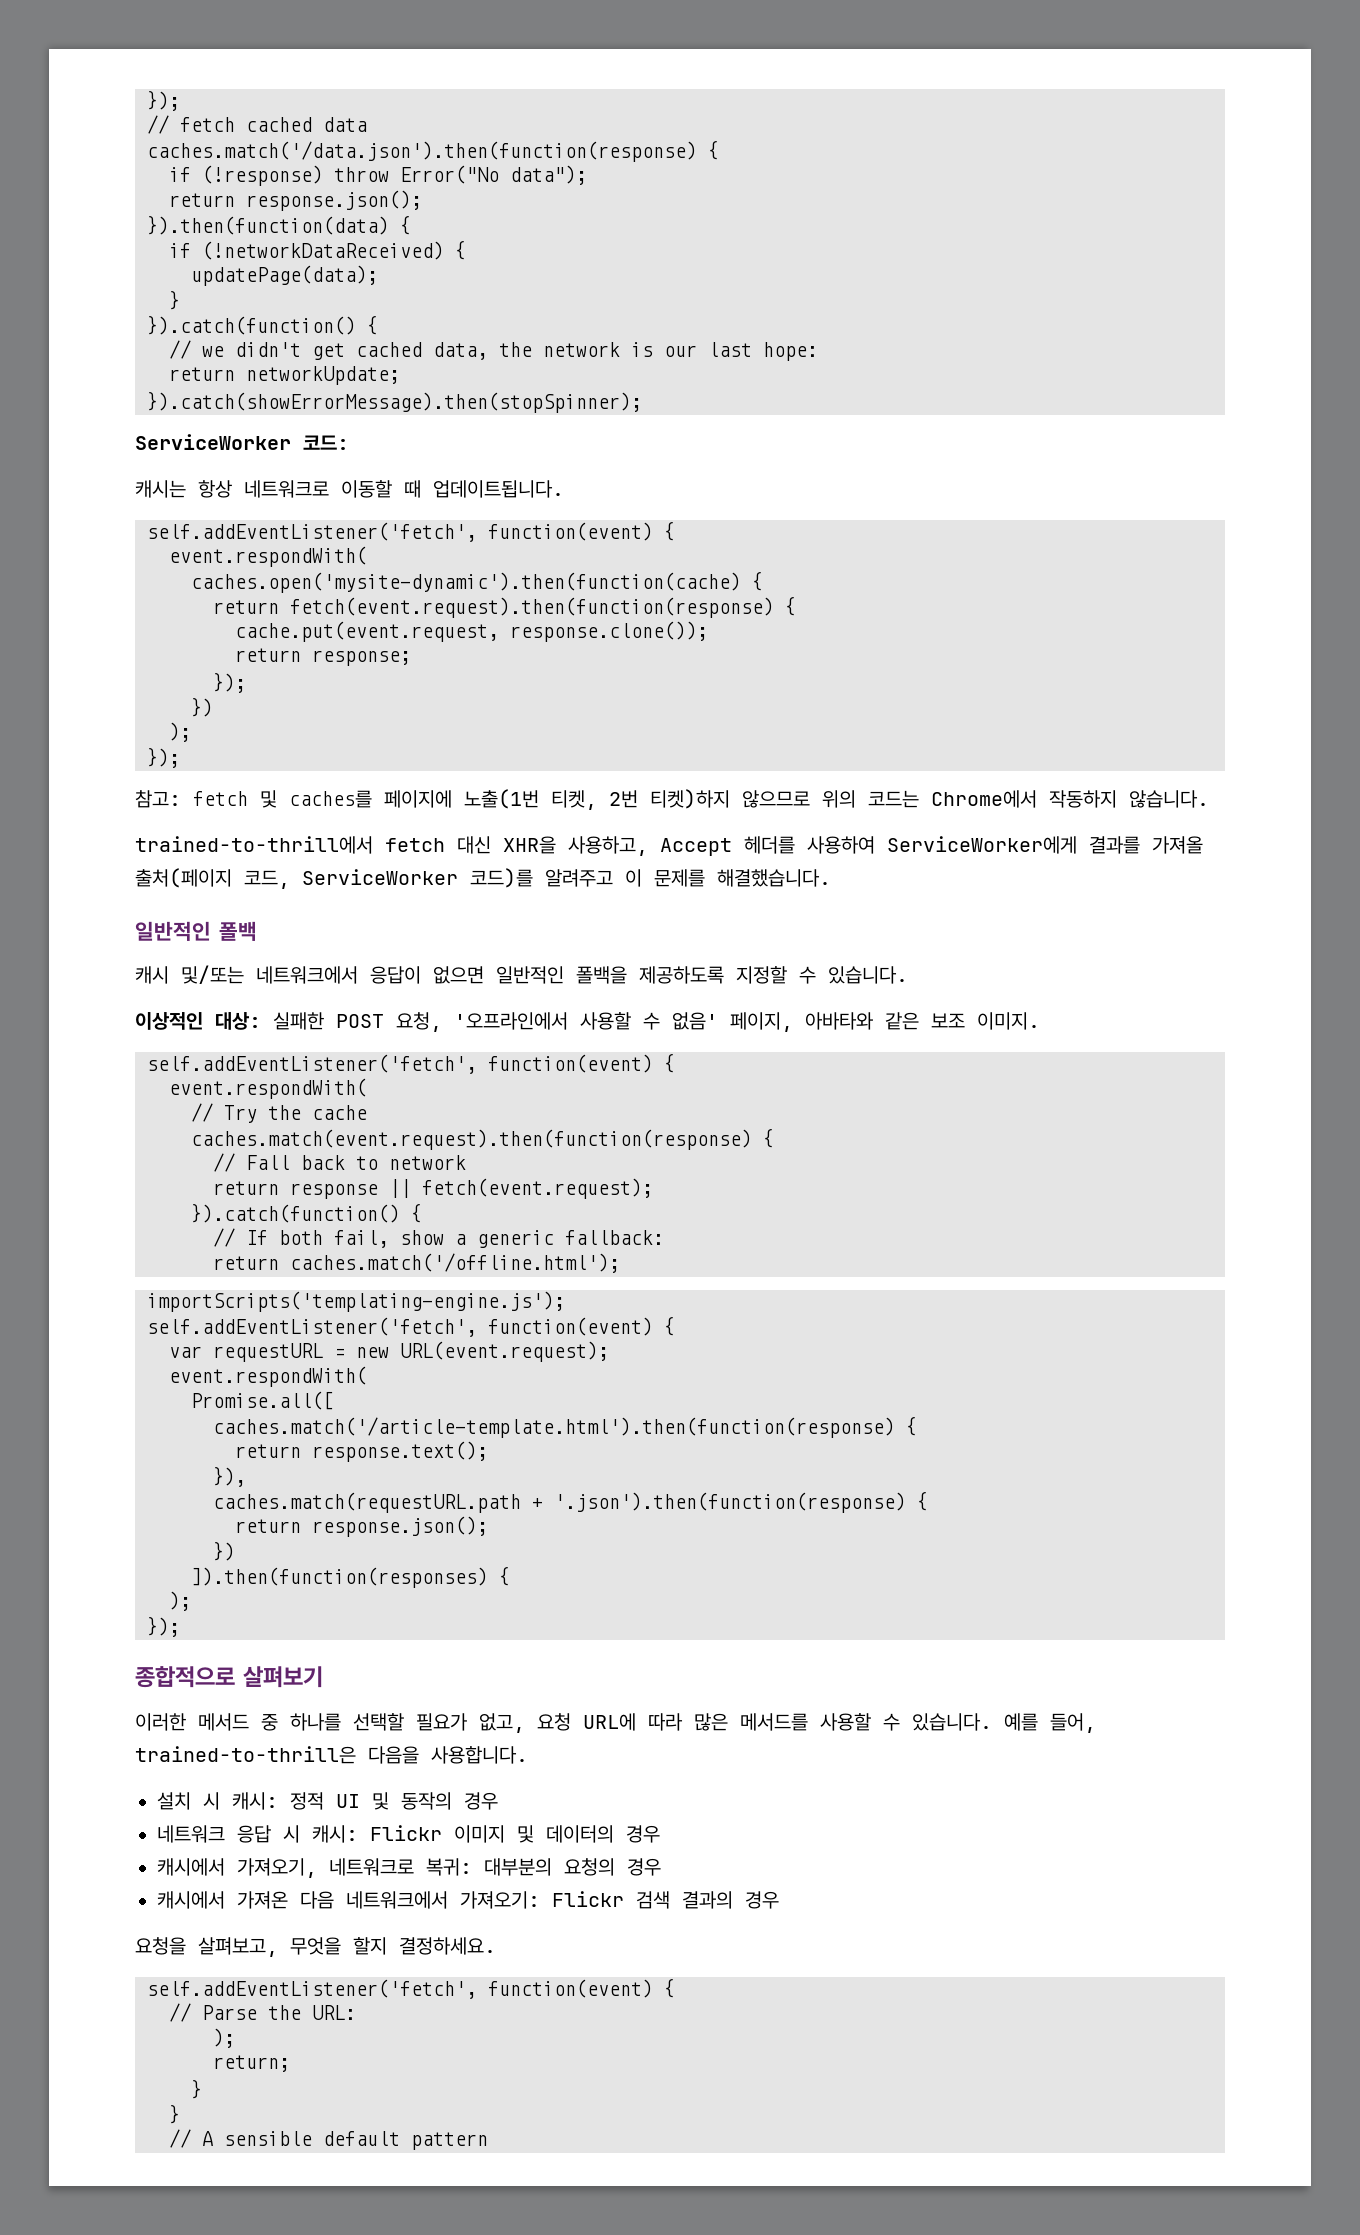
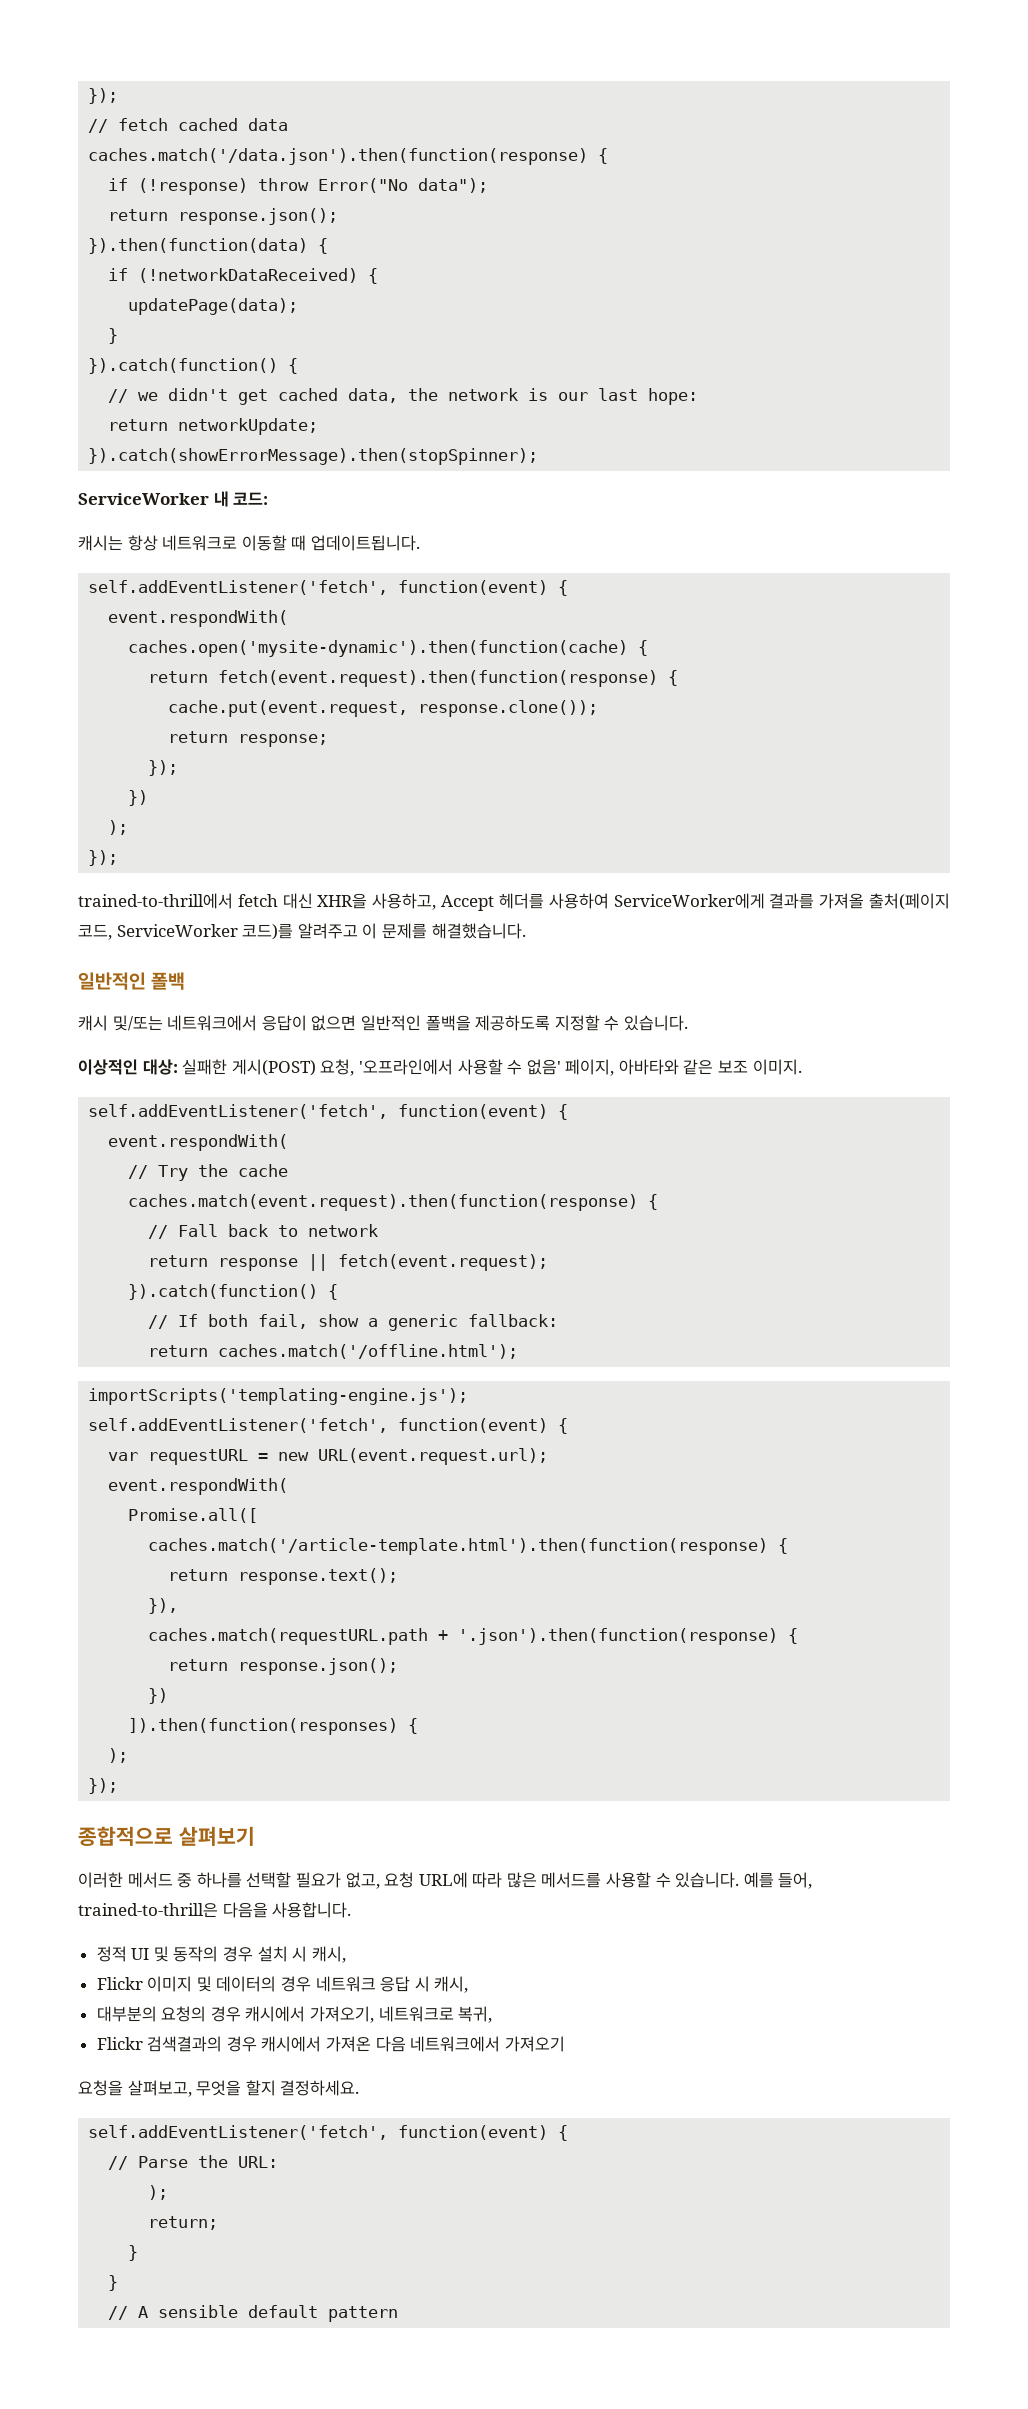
- ServiceWorker 코드:
+ ServiceWorker 내 코드:
- 참고: fetch 및 caches를 페이지에 노출(1번 티켓, 2번 티켓)하지 않으므로 위의 코드는 Chrome에서 작동하지 않습니다.
- 이상적인 대상: 실패한 POST 요청, '오프라인에서 사용할 수 없음' 페이지, 아바타와 같은 보조 이미지.
+ 이상적인 대상: 실패한 게시(POST) 요청, '오프라인에서 사용할 수 없음' 페이지, 아바타와 같은 보조 이미지.
- var requestURL = new URL(event.request);
+ var requestURL = new URL(event.request.url);
- 설치 시 캐시: 정적 UI 및 동작의 경우
- 네트워크 응답 시 캐시: Flickr 이미지 및 데이터의 경우
- 캐시에서 가져오기, 네트워크로 복귀: 대부분의 요청의 경우
- 캐시에서 가져온 다음 네트워크에서 가져오기: Flickr 검색 결과의 경우
+ 정적 UI 및 동작의 경우 설치 시 캐시,
+ Flickr 이미지 및 데이터의 경우 네트워크 응답 시 캐시,
+ 대부분의 요청의 경우 캐시에서 가져오기, 네트워크로 복귀,
+ Flickr 검색결과의 경우 캐시에서 가져온 다음 네트워크에서 가져오기

